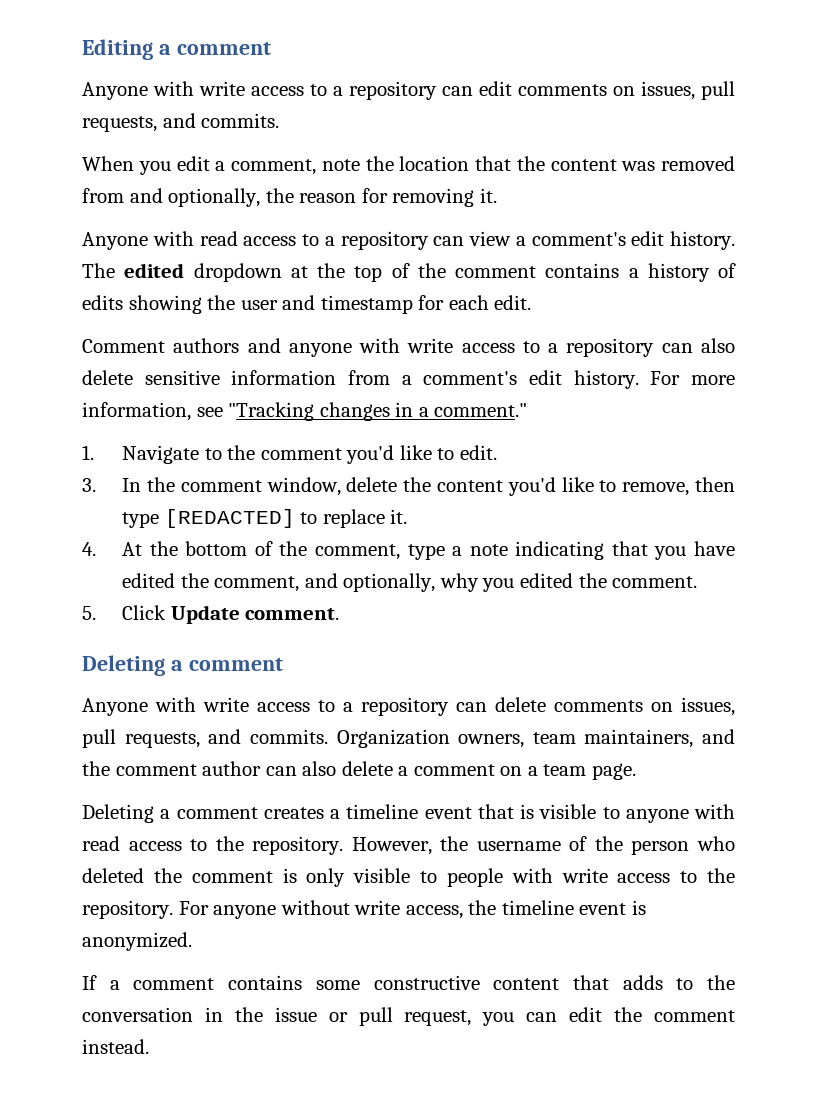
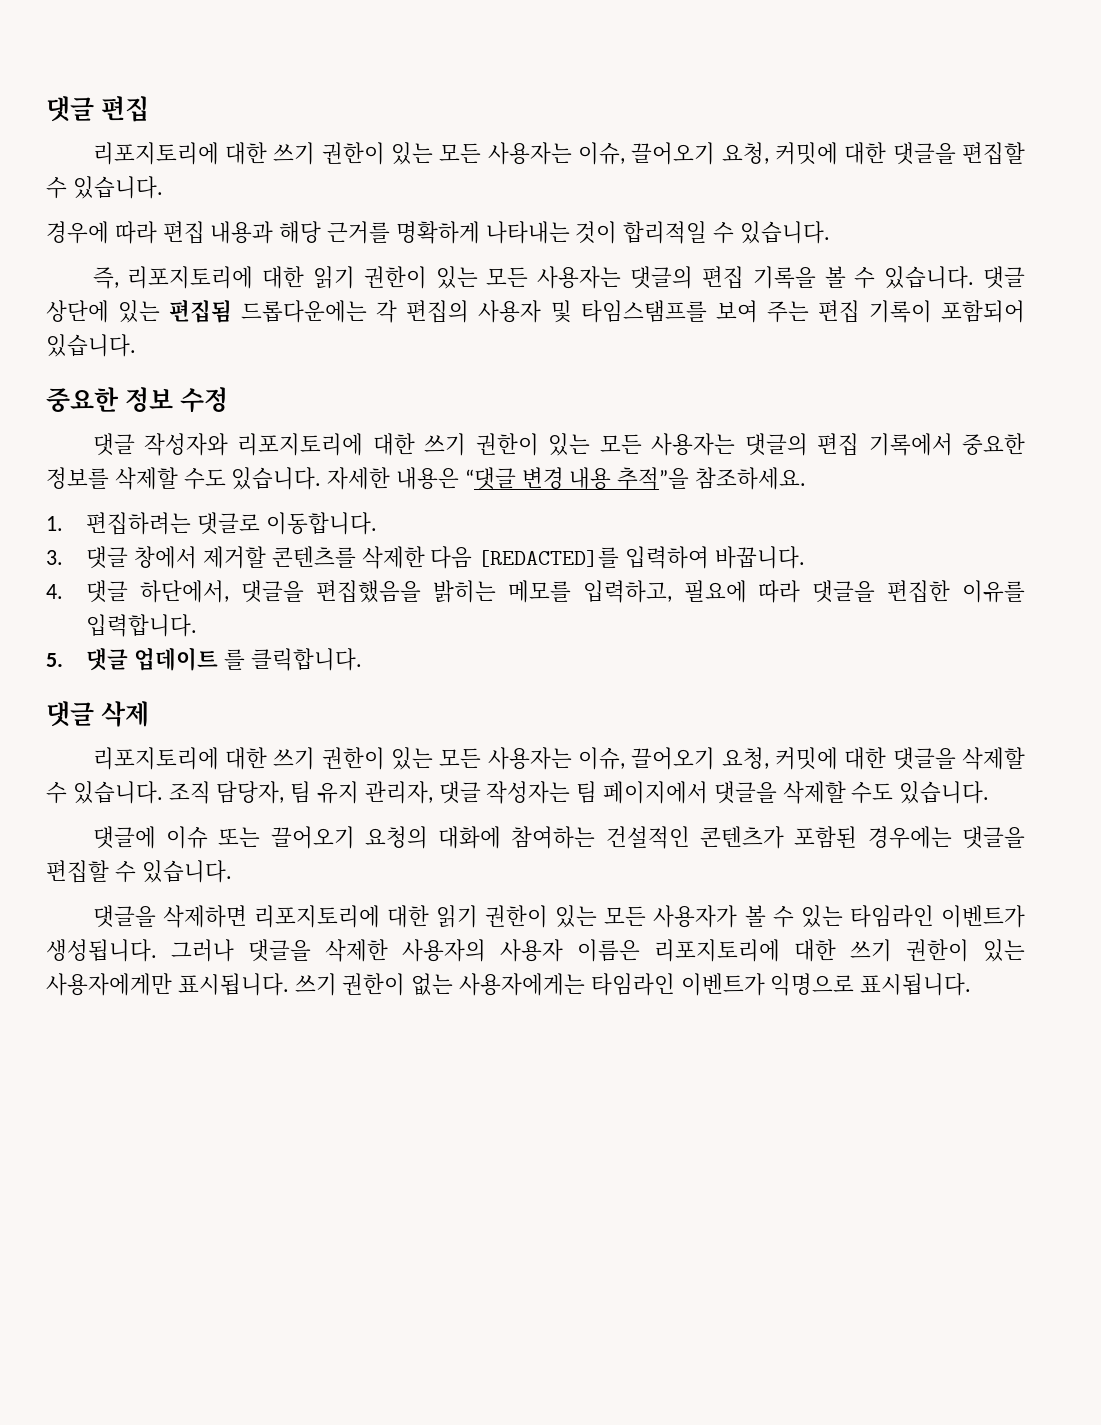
- Editing a comment
- Anyone with write access to a repository can edit comments on issues, pull requests, and commits.
- When you edit a comment, note the location that the content was removed from and optionally, the reason for removing it.
- Anyone with read access to a repository can view a comment's edit history. The edited dropdown at the top of the comment contains a history of edits showing the user and timestamp for each edit.
- Comment authors and anyone with write access to a repository can also delete sensitive information from a comment's edit history. For more information, see "Tracking changes in a comment."
- 1. Navigate to the comment you'd like to edit.
- 3. In the comment window, delete the content you'd like to remove, then type [REDACTED] to replace it.
- 4. At the bottom of the comment, type a note indicating that you have edited the comment, and optionally, why you edited the comment.
- 5. Click Update comment.
- Deleting a comment
- Anyone with write access to a repository can delete comments on issues, pull requests, and commits. Organization owners, team maintainers, and the comment author can also delete a comment on a team page.
- Deleting a comment creates a timeline event that is visible to anyone with read access to the repository. However, the username of the person who deleted the comment is only visible to people with write access to the repository. For anyone without write access, the timeline event is anonymized.
- If a comment contains some constructive content that adds to the conversation in the issue or pull request, you can edit the comment instead.
+ 댓글 편집
+ 리포지토리에 대한 쓰기 권한이 있는 모든 사용자는 이슈, 끌어오기 요청, 커밋에 대한 댓글을 편집할 수 있습니다.
+ 경우에 따라 편집 내용과 해당 근거를 명확하게 나타내는 것이 합리적일 수 있습니다.
+ 즉, 리포지토리에 대한 읽기 권한이 있는 모든 사용자는 댓글의 편집 기록을 볼 수 있습니다. 댓글 상단에 있는 편집됨 드롭다운에는 각 편집의 사용자 및 타임스탬프를 보여 주는 편집 기록이 포함되어 있습니다.
+ 중요한 정보 수정
+ 댓글 작성자와 리포지토리에 대한 쓰기 권한이 있는 모든 사용자는 댓글의 편집 기록에서 중요한 정보를 삭제할 수도 있습니다. 자세한 내용은 “댓글 변경 내용 추적”을 참조하세요.
+ 1. 편집하려는 댓글로 이동합니다.
+ 3. 댓글 창에서 제거할 콘텐츠를 삭제한 다음 [REDACTED]를 입력하여 바꿉니다.
+ 4. 댓글 하단에서, 댓글을 편집했음을 밝히는 메모를 입력하고, 필요에 따라 댓글을 편집한 이유를 입력합니다.
+ 5. 댓글 업데이트 를 클릭합니다.
+ 댓글 삭제
+ 리포지토리에 대한 쓰기 권한이 있는 모든 사용자는 이슈, 끌어오기 요청, 커밋에 대한 댓글을 삭제할 수 있습니다. 조직 담당자, 팀 유지 관리자, 댓글 작성자는 팀 페이지에서 댓글을 삭제할 수도 있습니다.
+ 댓글에 이슈 또는 끌어오기 요청의 대화에 참여하는 건설적인 콘텐츠가 포함된 경우에는 댓글을 편집할 수 있습니다.
+ 댓글을 삭제하면 리포지토리에 대한 읽기 권한이 있는 모든 사용자가 볼 수 있는 타임라인 이벤트가 생성됩니다. 그러나 댓글을 삭제한 사용자의 사용자 이름은 리포지토리에 대한 쓰기 권한이 있는 사용자에게만 표시됩니다. 쓰기 권한이 없는 사용자에게는 타임라인 이벤트가 익명으로 표시됩니다.

